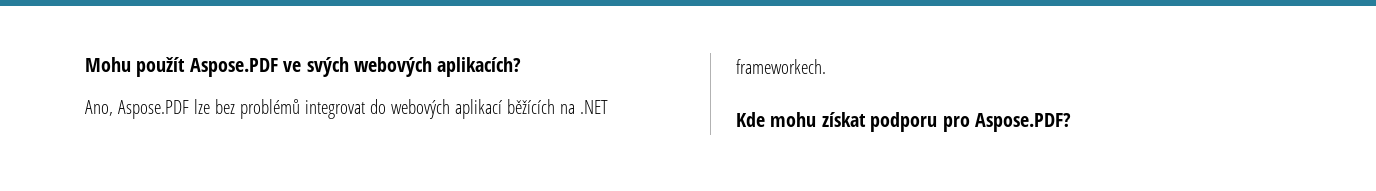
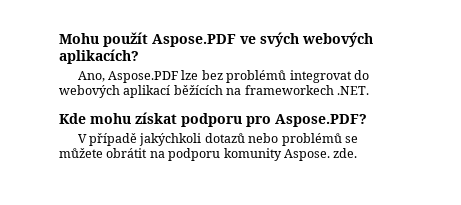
- Ano, Aspose.PDF lze bez problémů integrovat do webových aplikací běžících na .NET frameworkech.
+ Ano, Aspose.PDF lze bez problémů integrovat do webových aplikací běžících na frameworkech .NET.
+ V případě jakýchkoli dotazů nebo problémů se můžete obrátit na podporu komunity Aspose. zde.

